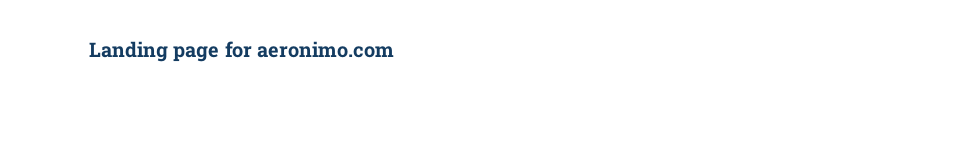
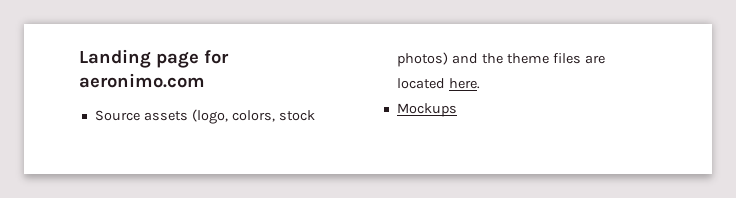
+ Source assets (logo, colors, stock photos) and the theme files are located here.
+ Mockups

